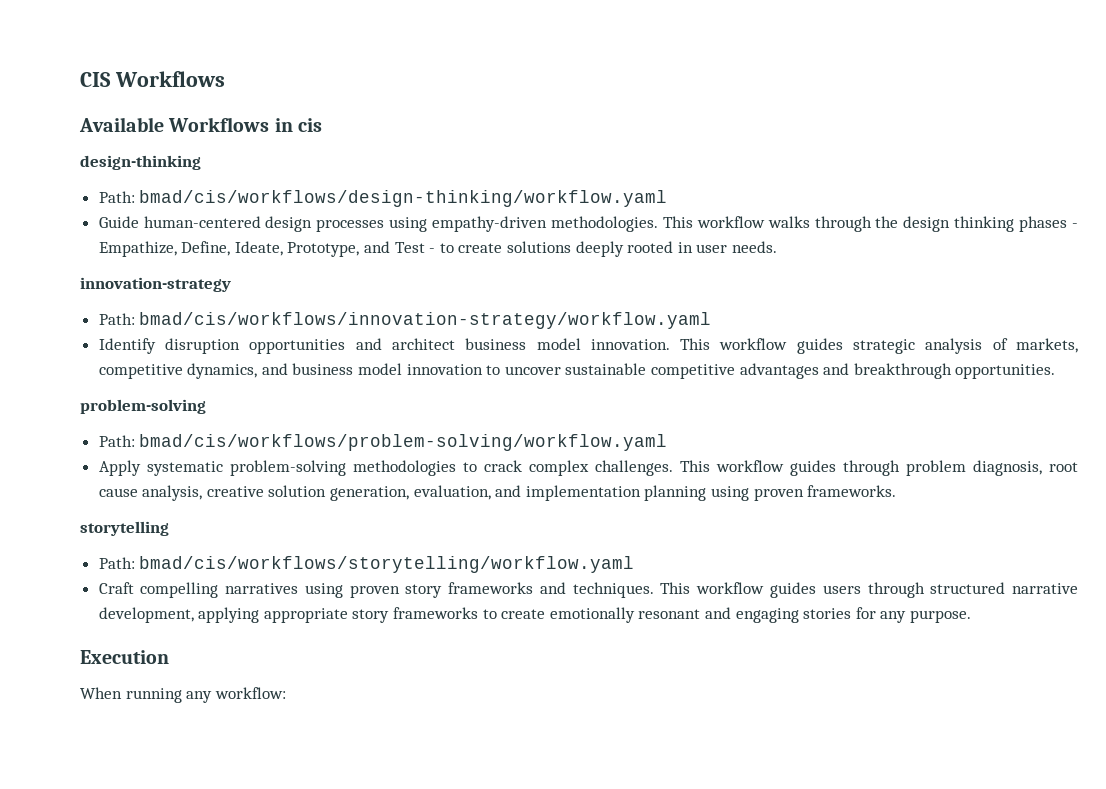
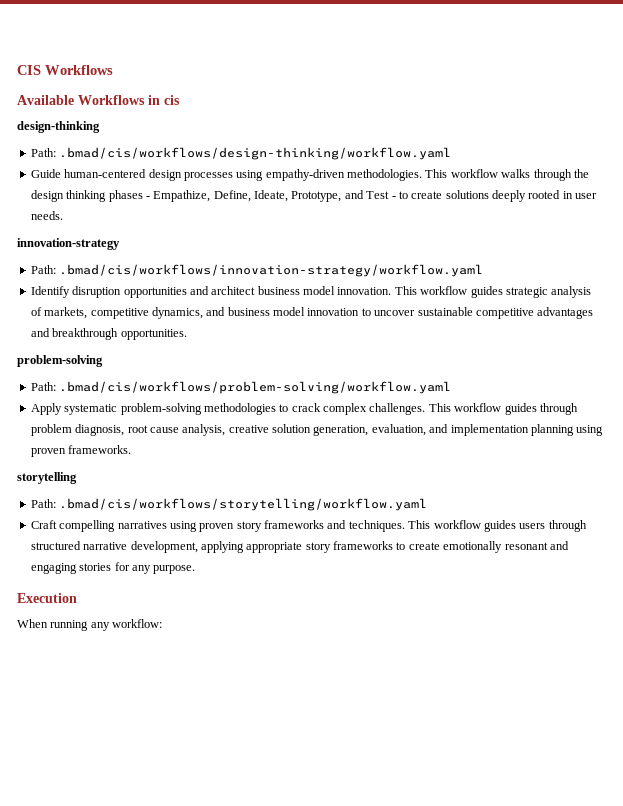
- Path: bmad/cis/workflows/design-thinking/workflow.yaml
+ Path: .bmad/cis/workflows/design-thinking/workflow.yaml
- Path: bmad/cis/workflows/innovation-strategy/workflow.yaml
+ Path: .bmad/cis/workflows/innovation-strategy/workflow.yaml
- Path: bmad/cis/workflows/problem-solving/workflow.yaml
+ Path: .bmad/cis/workflows/problem-solving/workflow.yaml
- Path: bmad/cis/workflows/storytelling/workflow.yaml
+ Path: .bmad/cis/workflows/storytelling/workflow.yaml

